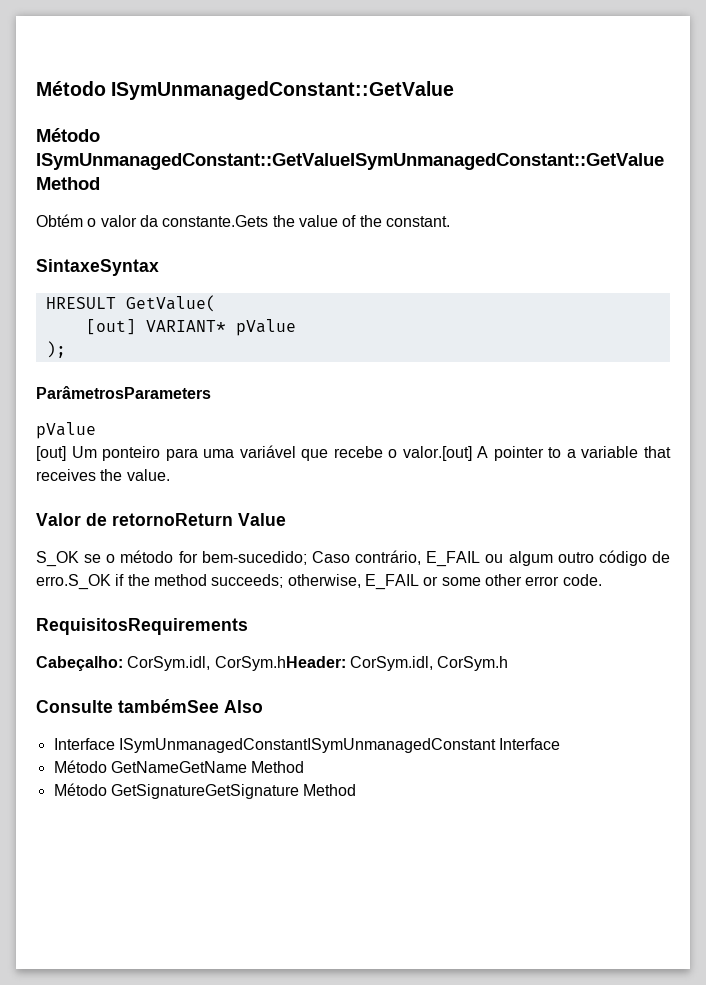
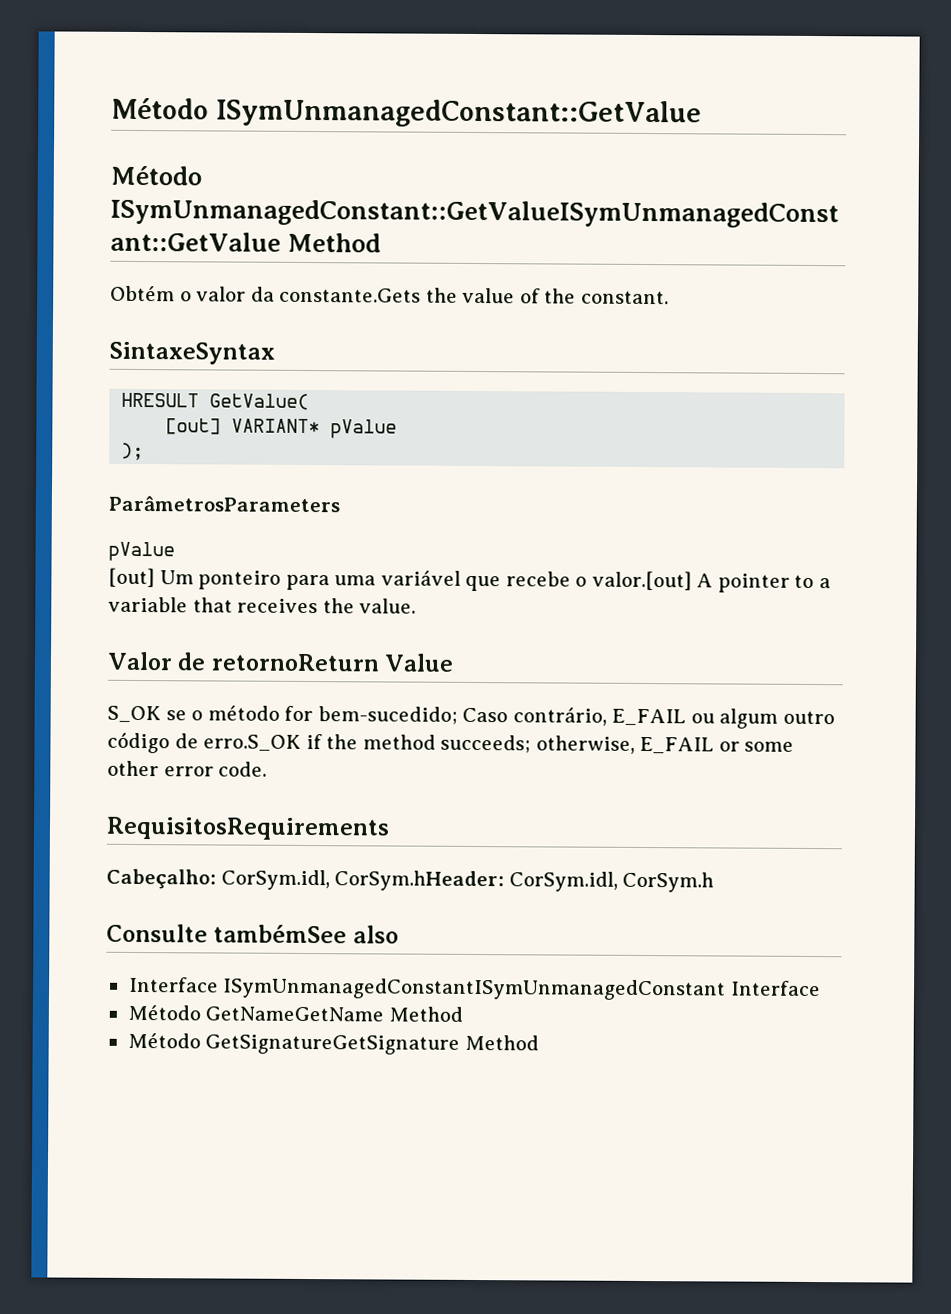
- Consulte tambémSee Also
+ Consulte tambémSee also

